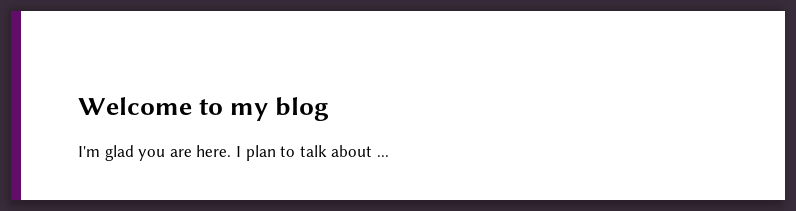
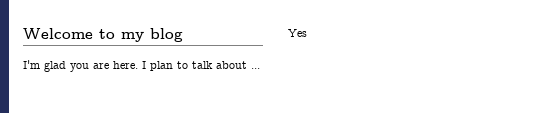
+ Yes

